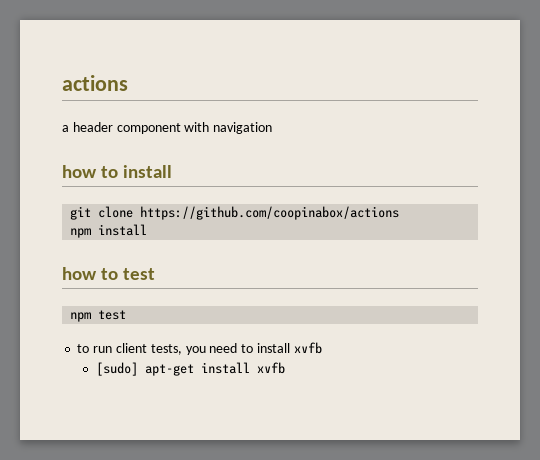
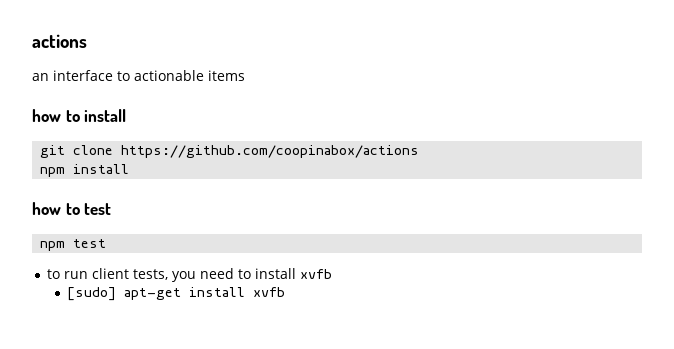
- a header component with navigation
+ an interface to actionable items

